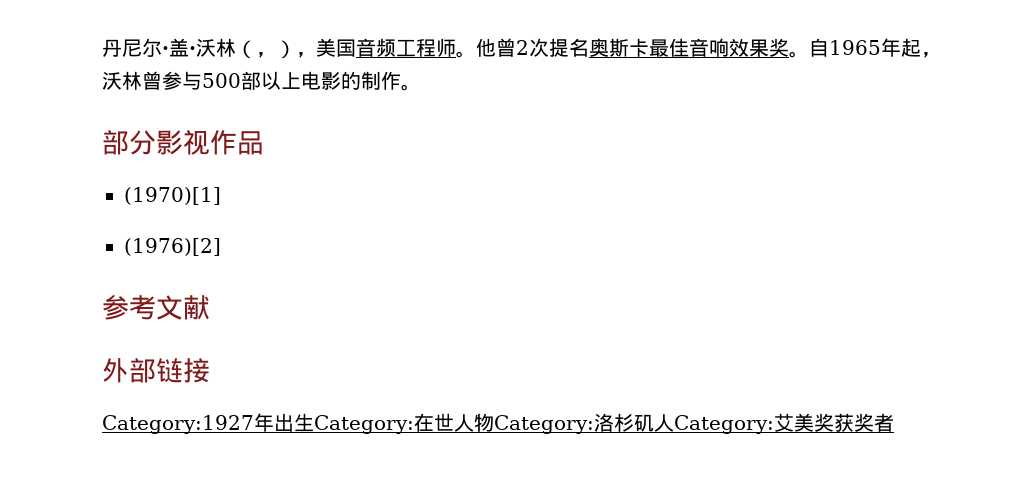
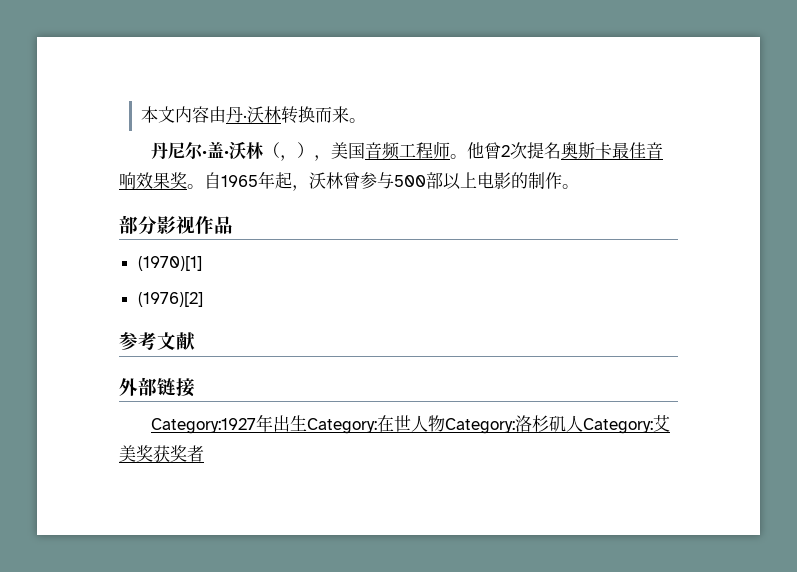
+ 本文内容由丹·沃林转换而来。

